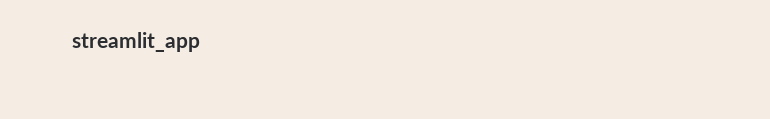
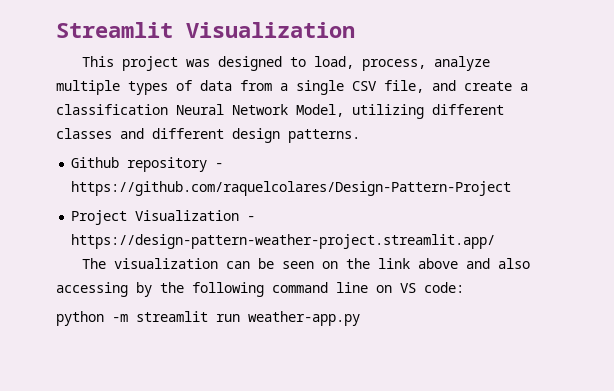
- streamlit_app
+ Streamlit Visualization
+ This project was designed to load, process, analyze multiple types of data from a single CSV file, and create a classification Neural Network Model, utilizing different classes and different design patterns.
+ Github repository - https://github.com/raquelcolares/Design-Pattern-Project
+ Project Visualization - https://design-pattern-weather-project.streamlit.app/
+ The visualization can be seen on the link above and also accessing by the following command line on VS code:
+ python -m streamlit run weather-app.py

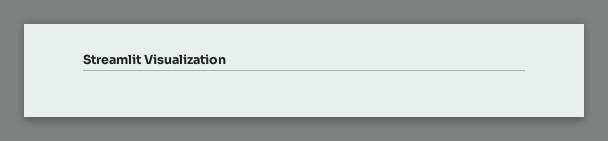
- This project was designed to load, process, analyze multiple types of data from a single CSV file, and create a classification Neural Network Model, utilizing different classes and different design patterns.
- Github repository - https://github.com/raquelcolares/Design-Pattern-Project
- Project Visualization - https://design-pattern-weather-project.streamlit.app/
- The visualization can be seen on the link above and also accessing by the following command line on VS code:
- python -m streamlit run weather-app.py

